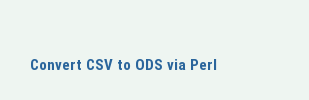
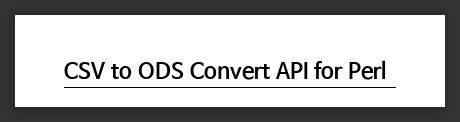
- Convert CSV to ODS via Perl
+ CSV to ODS Convert API for Perl

